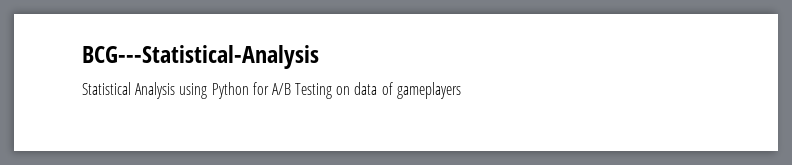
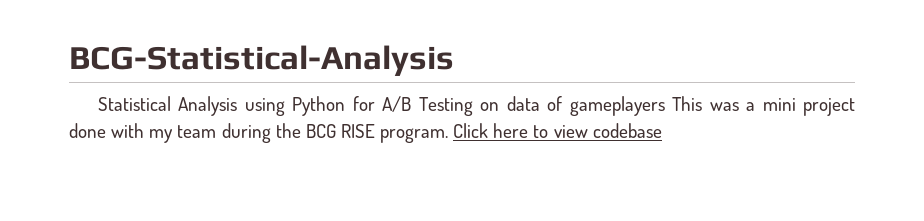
- BCG---Statistical-Analysis
+ BCG-Statistical-Analysis
- Statistical Analysis using Python for A/B Testing on data of gameplayers
+ Statistical Analysis using Python for A/B Testing on data of gameplayers This was a mini project done with my team during the BCG RISE program. Click here to view codebase

